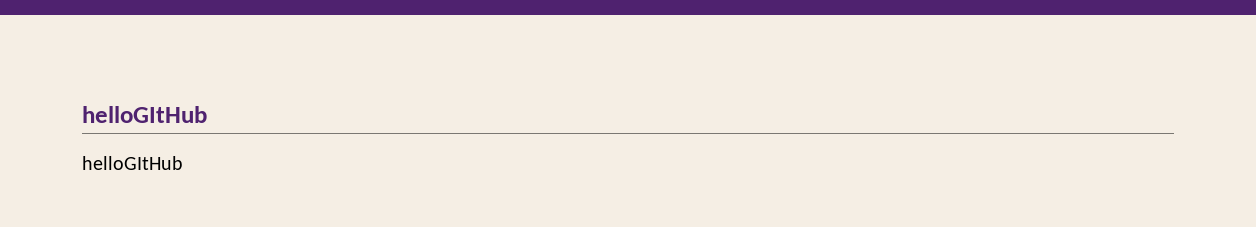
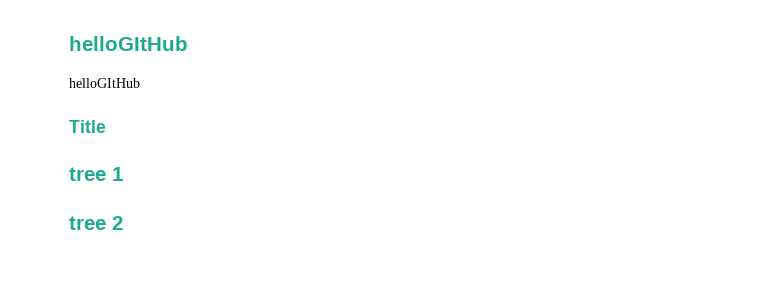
+ Title
+ tree 1
+ tree 2

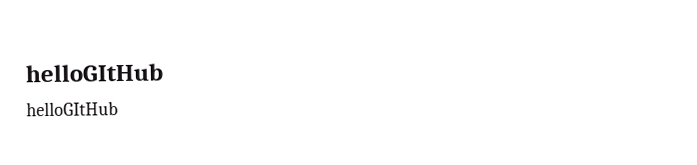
- Title
- tree 1
- tree 2

